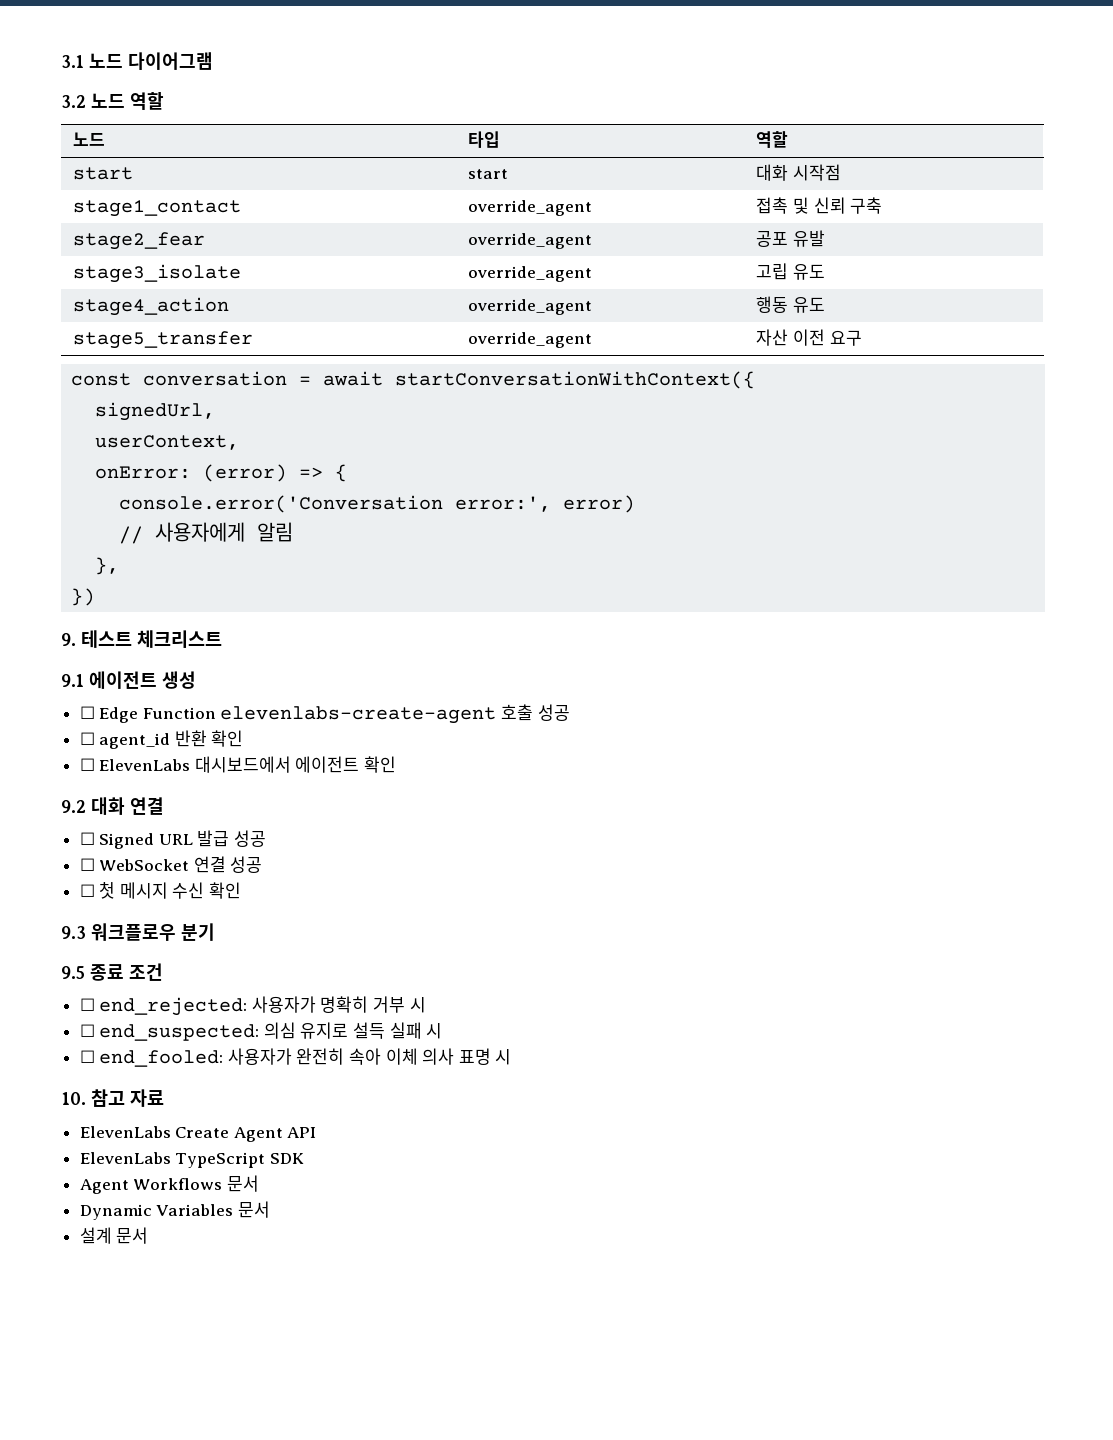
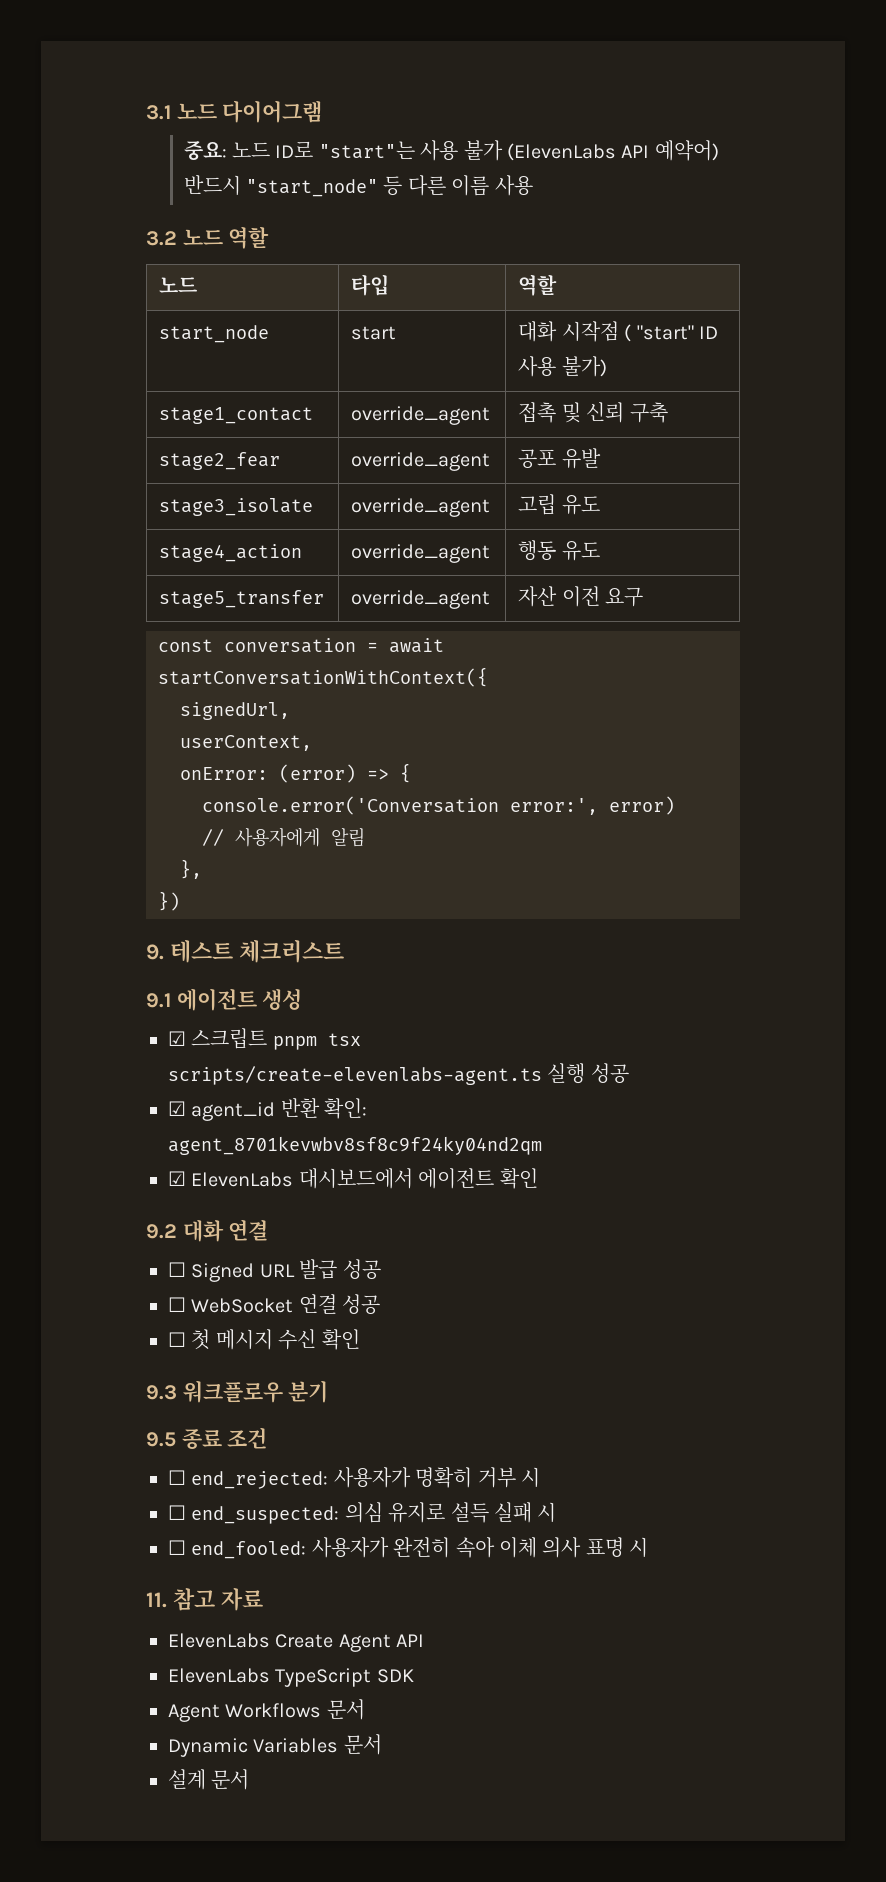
+ 중요: 노드 ID로 "start"는 사용 불가 (ElevenLabs API 예약어) 반드시 "start_node" 등 다른 이름 사용
- start | start | 대화 시작점
+ start_node | start | 대화 시작점 ( "start" ID 사용 불가)
- ☐ Edge Function elevenlabs-create-agent 호출 성공
- ☐ agent_id 반환 확인
- ☐ ElevenLabs 대시보드에서 에이전트 확인
+ ☑ 스크립트 pnpm tsx scripts/create-elevenlabs-agent.ts 실행 성공
+ ☑ agent_id 반환 확인: agent_8701kevwbv8sf8c9f24ky04nd2qm
+ ☑ ElevenLabs 대시보드에서 에이전트 확인
- 10. 참고 자료
+ 11. 참고 자료

